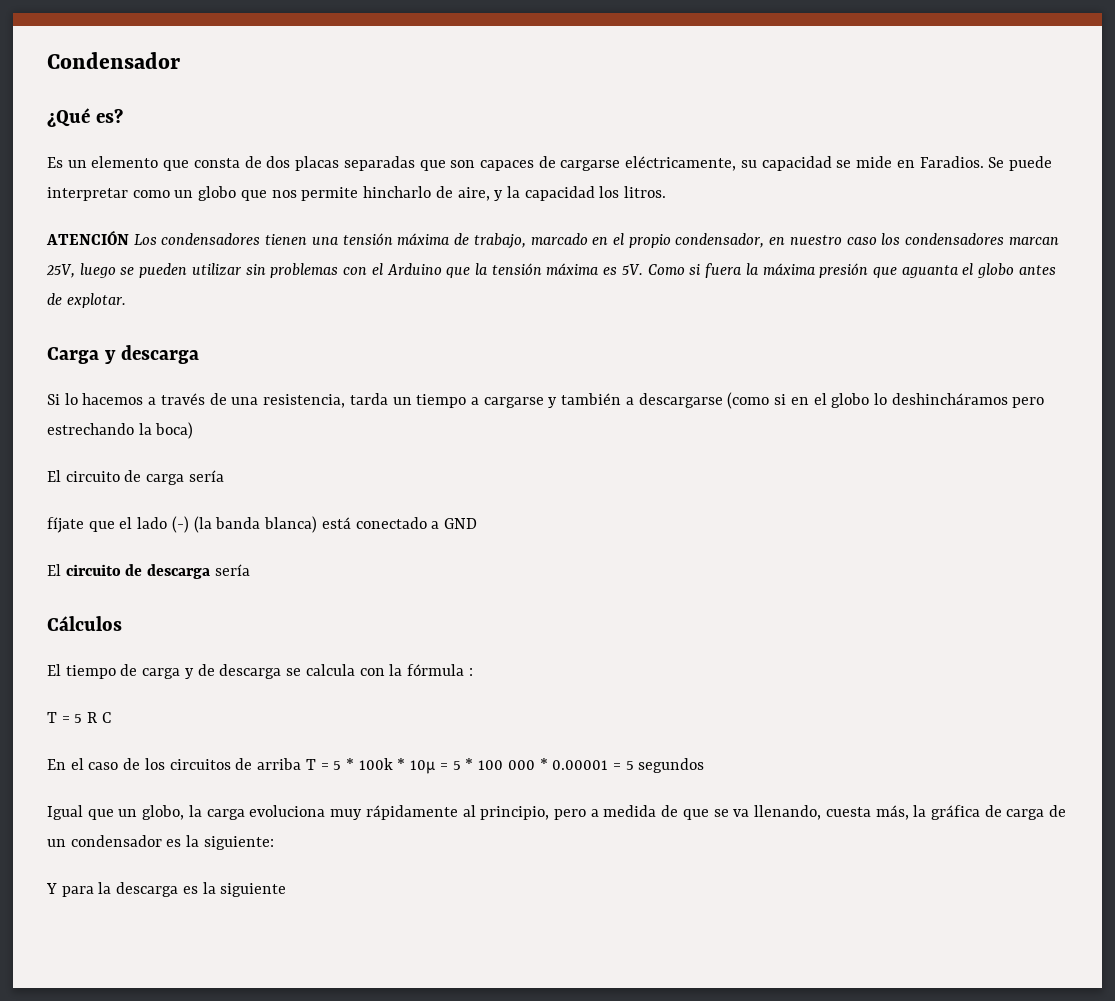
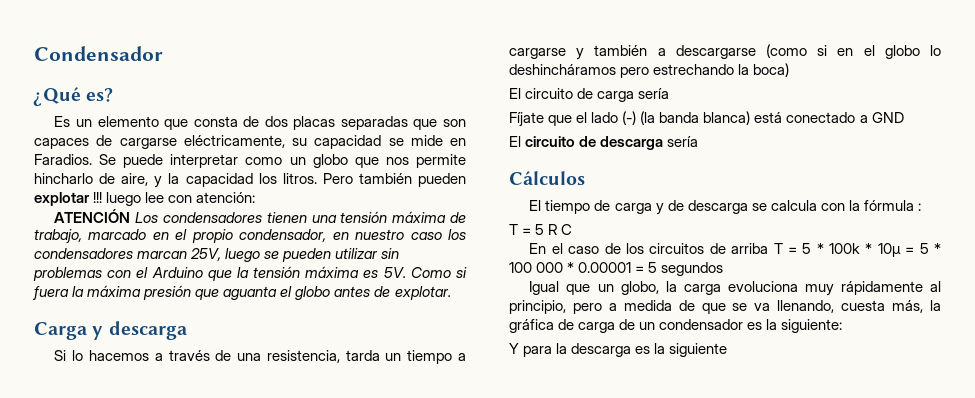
+ Pero también pueden explotar !!! luego lee con atención:
- fíjate que el lado (-) (la banda blanca) está conectado a GND
+ Fíjate que el lado (-) (la banda blanca) está conectado a GND

